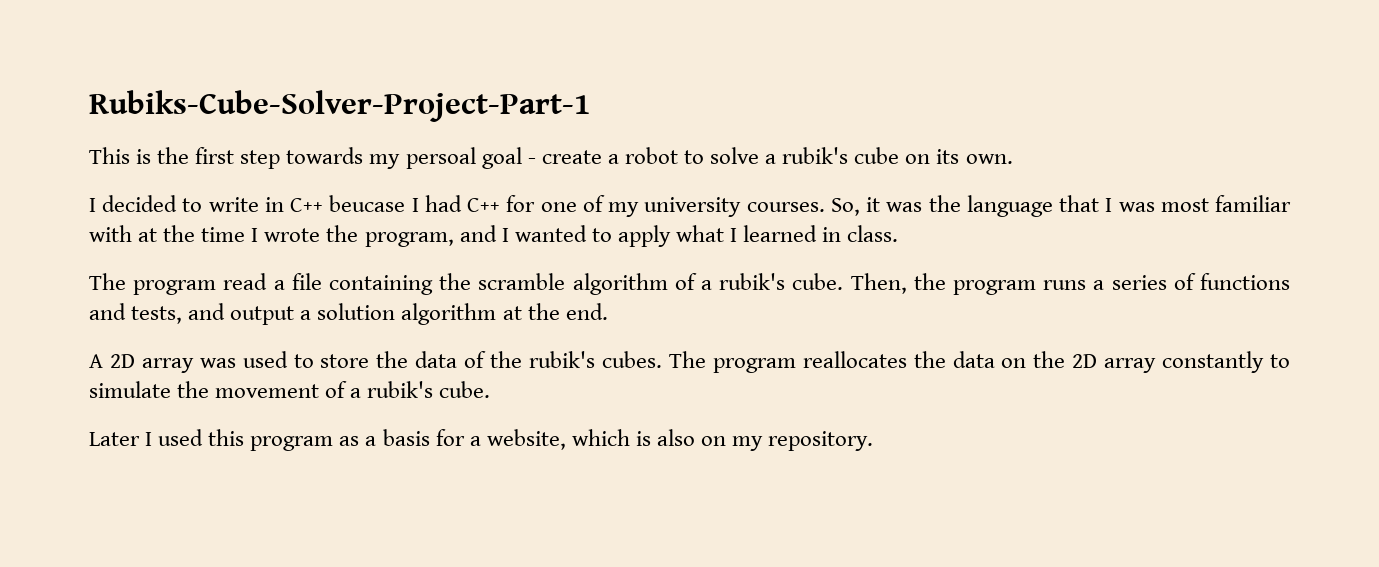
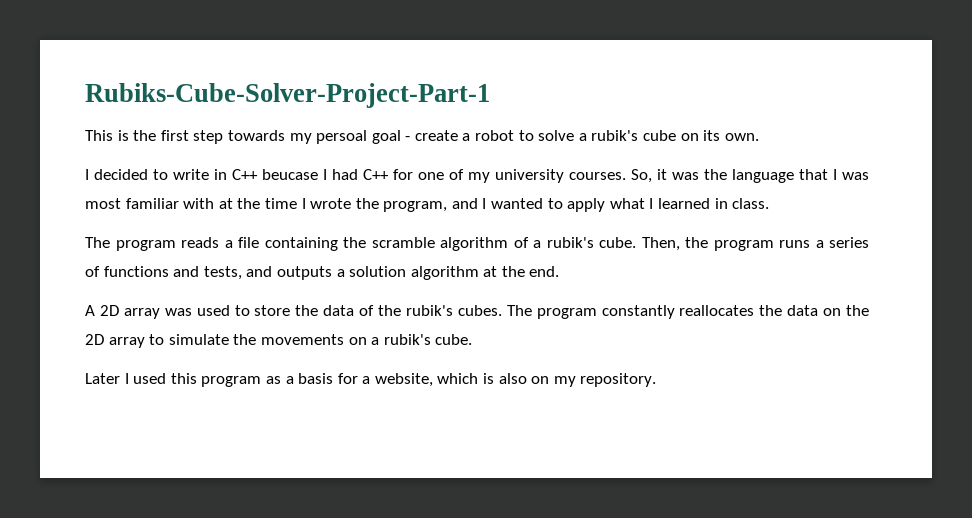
- The program read a file containing the scramble algorithm of a rubik's cube.
+ The program reads a file containing the scramble algorithm of a rubik's cube.
- Then, the program runs a series of functions and tests, and output a solution algorithm at the end.
+ Then, the program runs a series of functions and tests, and outputs a solution algorithm at the end.
- The program reallocates the data on the 2D array constantly to simulate the movement of a rubik's cube.
+ The program constantly reallocates the data on the 2D array to simulate the movements on a rubik's cube.

